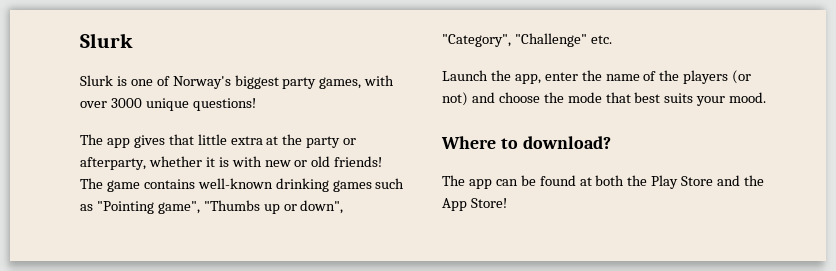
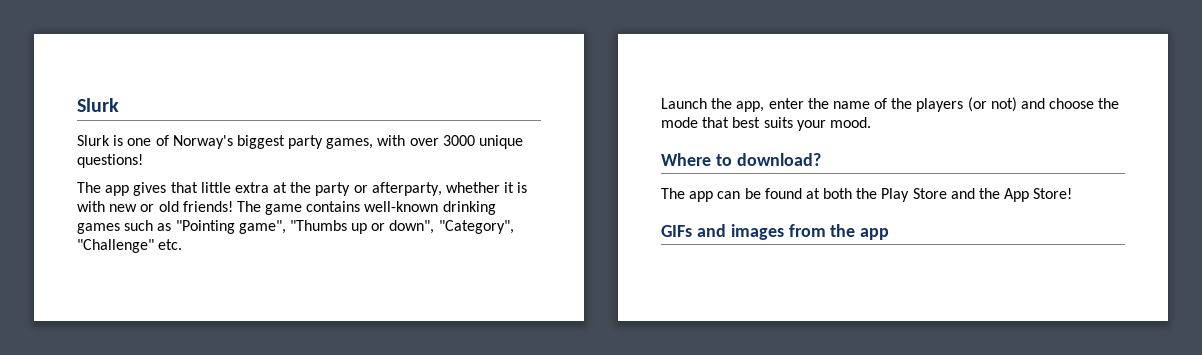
+ GIFs and images from the app

